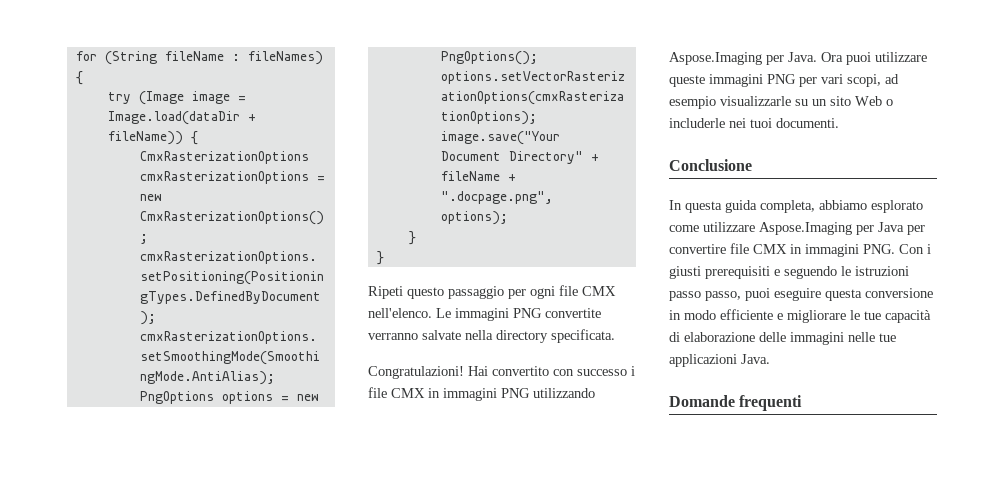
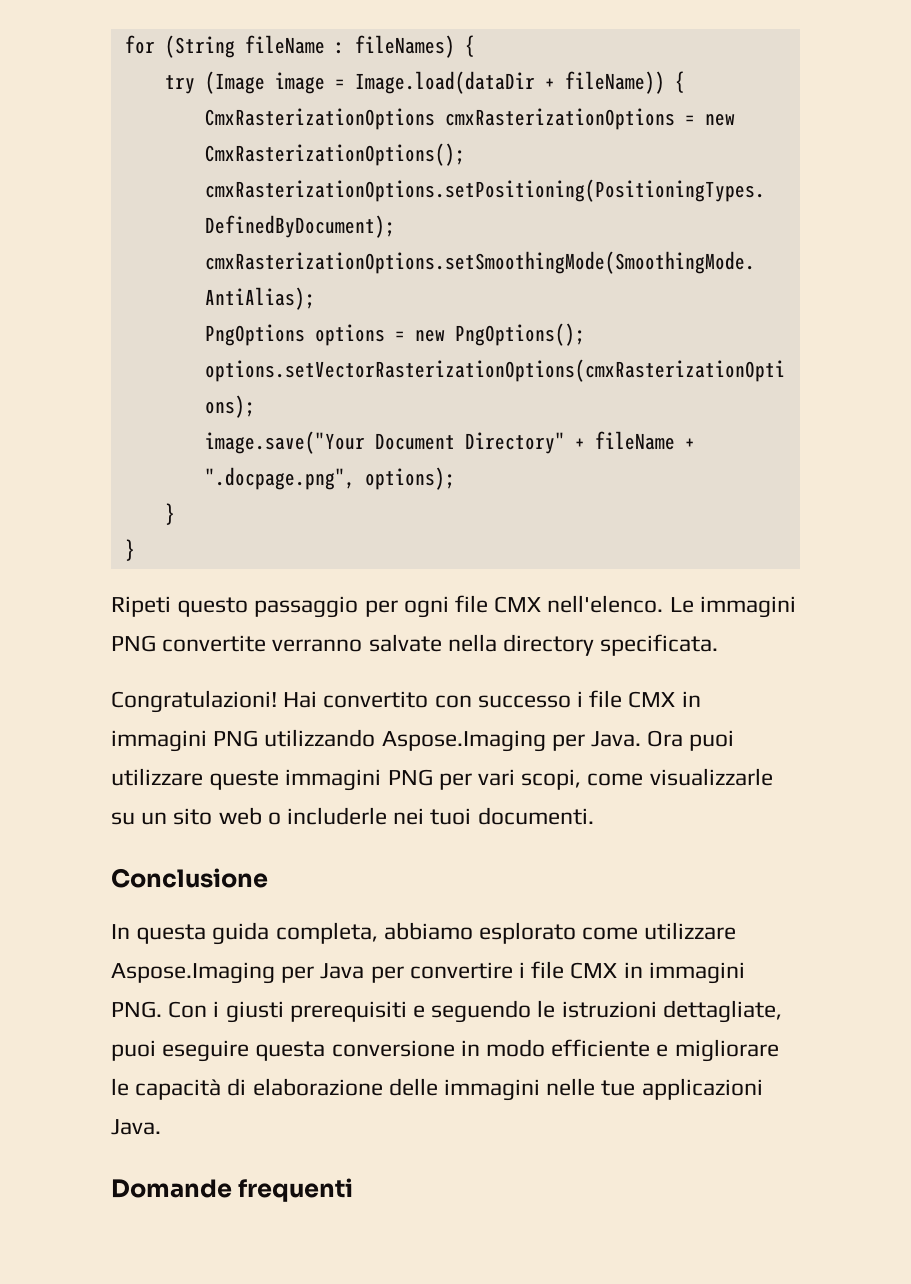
- Ora puoi utilizzare queste immagini PNG per vari scopi, ad esempio visualizzarle su un sito Web o includerle nei tuoi documenti.
+ Ora puoi utilizzare queste immagini PNG per vari scopi, come visualizzarle su un sito web o includerle nei tuoi documenti.
- In questa guida completa, abbiamo esplorato come utilizzare Aspose.Imaging per Java per convertire file CMX in immagini PNG. Con i giusti prerequisiti e seguendo le istruzioni passo passo, puoi eseguire questa conversione in modo efficiente e migliorare le tue capacità di elaborazione delle immagini nelle tue applicazioni Java.
+ In questa guida completa, abbiamo esplorato come utilizzare Aspose.Imaging per Java per convertire i file CMX in immagini PNG. Con i giusti prerequisiti e seguendo le istruzioni dettagliate, puoi eseguire questa conversione in modo efficiente e migliorare le capacità di elaborazione delle immagini nelle tue applicazioni Java.

